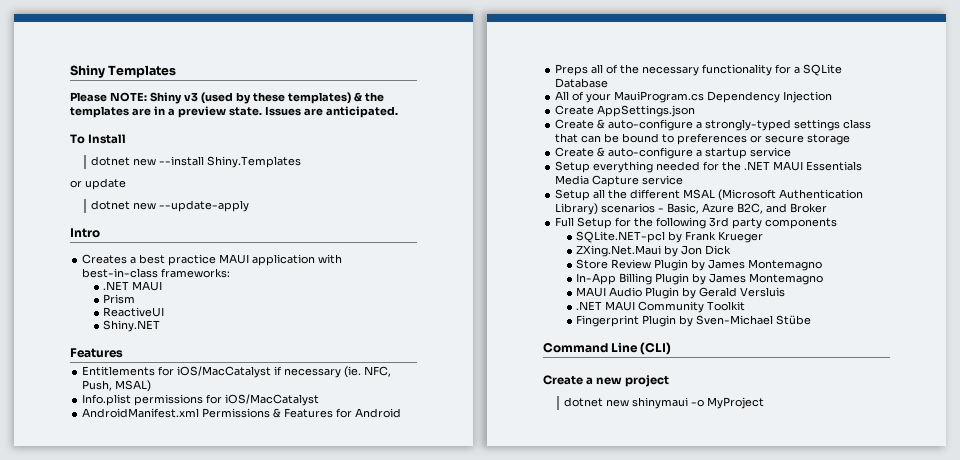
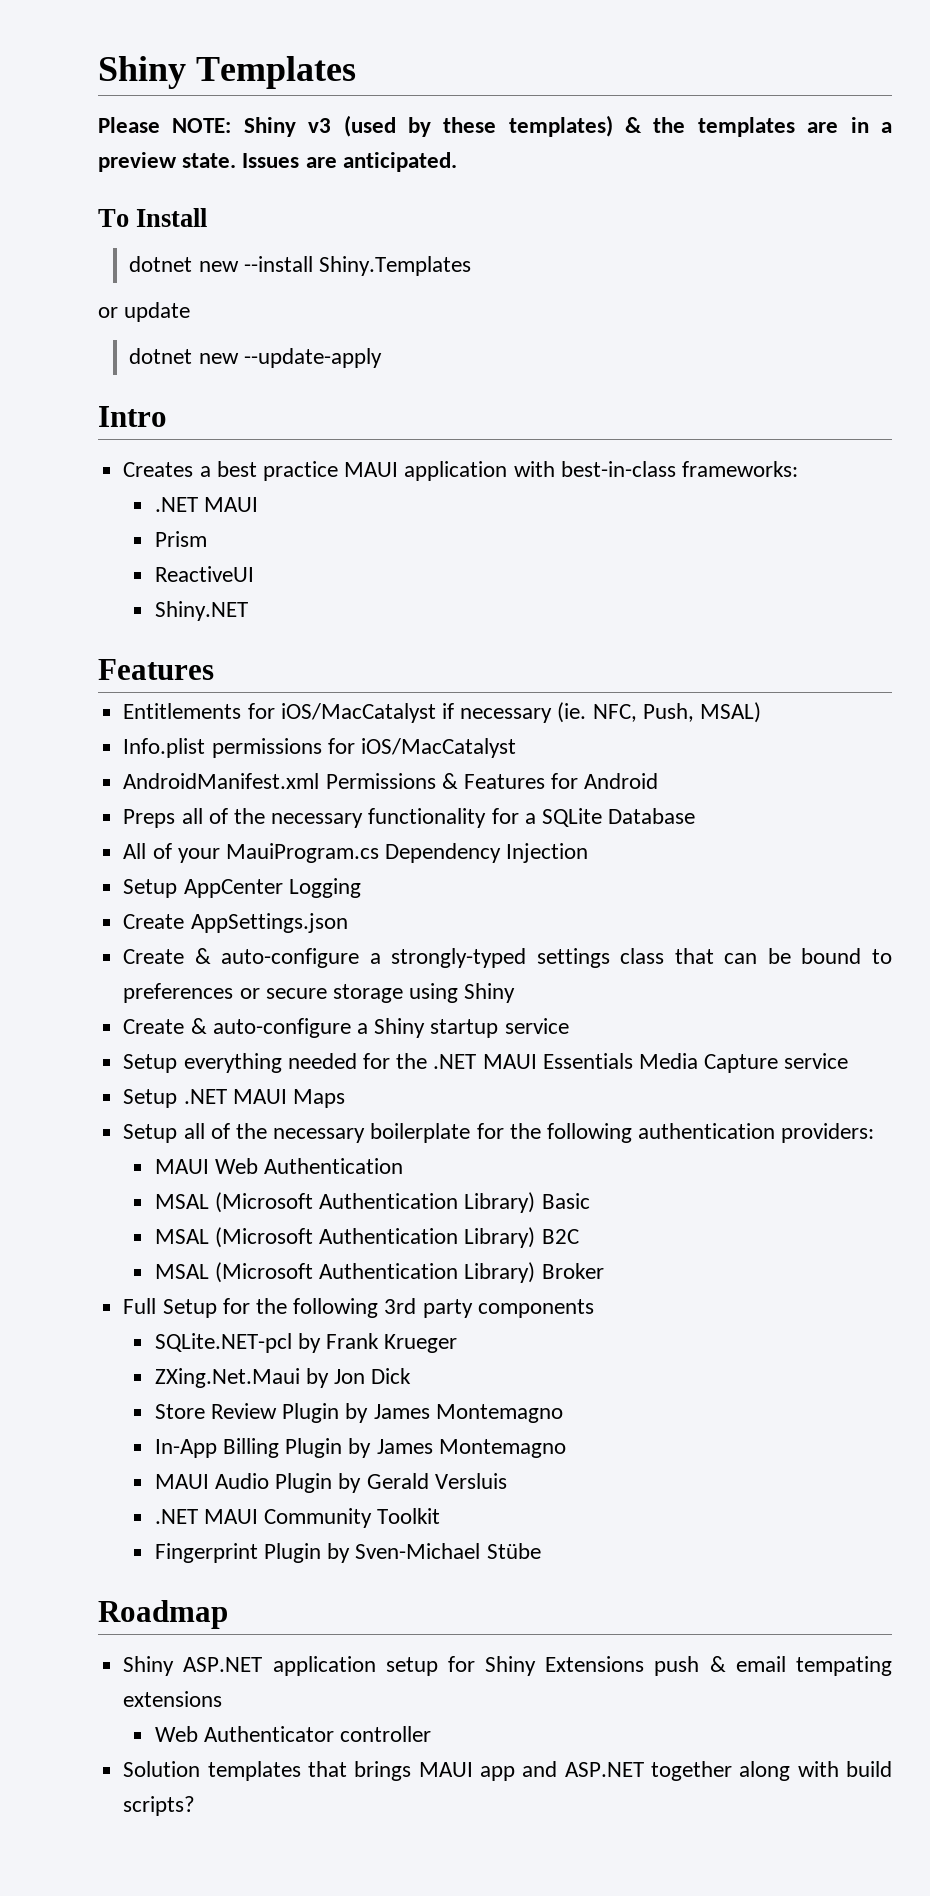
+ Setup AppCenter Logging
- Create & auto-configure a strongly-typed settings class that can be bound to preferences or secure storage
- Create & auto-configure a startup service
+ Create & auto-configure a strongly-typed settings class that can be bound to preferences or secure storage using Shiny
+ Create & auto-configure a Shiny startup service
- Setup all the different MSAL (Microsoft Authentication Library) scenarios - Basic, Azure B2C, and Broker
+ Setup .NET MAUI Maps
+ Setup all of the necessary boilerplate for the following authentication providers:
+ MAUI Web Authentication
+ MSAL (Microsoft Authentication Library) Basic
+ MSAL (Microsoft Authentication Library) B2C
+ MSAL (Microsoft Authentication Library) Broker
- Command Line (CLI)
- Create a new project
- dotnet new shinymaui -o MyProject
+ Roadmap
+ Shiny ASP.NET application setup for Shiny Extensions push & email tempating extensions
+ Web Authenticator controller
+ Solution templates that brings MAUI app and ASP.NET together along with build scripts?

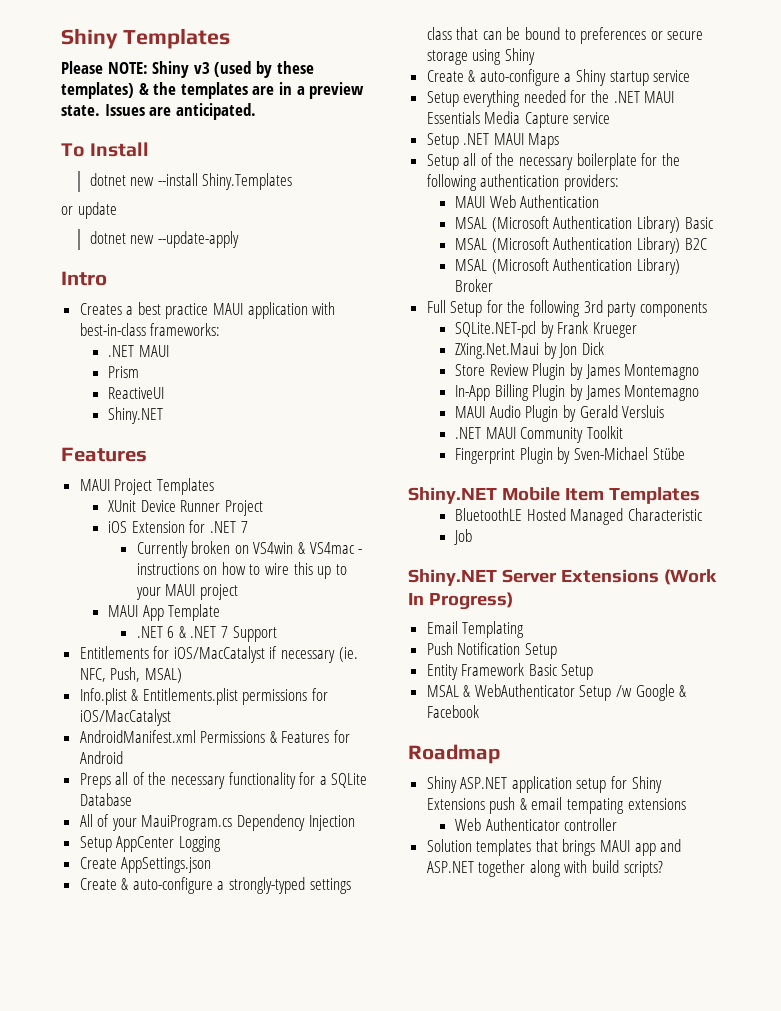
+ MAUI Project Templates
+ XUnit Device Runner Project
+ iOS Extension for .NET 7
+ Currently broken on VS4win & VS4mac - instructions on how to wire this up to your MAUI project
+ MAUI App Template
+ .NET 6 & .NET 7 Support
- Info.plist permissions for iOS/MacCatalyst
+ Info.plist & Entitlements.plist permissions for iOS/MacCatalyst
+ Shiny.NET Mobile Item Templates
+ BluetoothLE Hosted Managed Characteristic
+ Job
+ Shiny.NET Server Extensions (Work In Progress)
+ Email Templating
+ Push Notification Setup
+ Entity Framework Basic Setup
+ MSAL & WebAuthenticator Setup /w Google & Facebook

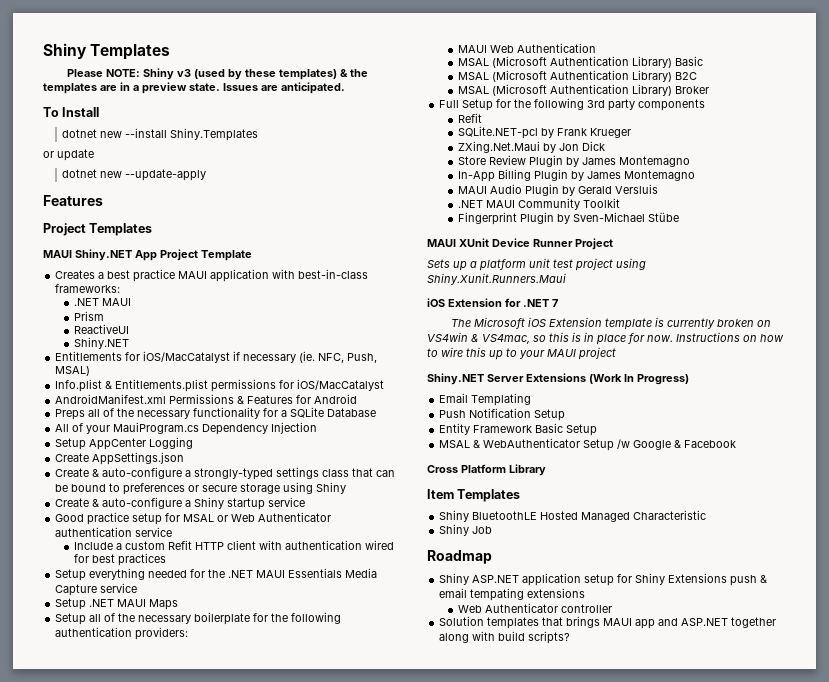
  dotnet new --update-apply
- Intro
+ Features
+ Project Templates
+ MAUI Shiny.NET App Project Template
  ReactiveUI
  Shiny.NET
- Features
- MAUI Project Templates
- XUnit Device Runner Project
- iOS Extension for .NET 7
- Currently broken on VS4win & VS4mac - instructions on how to wire this up to your MAUI project
- MAUI App Template
- .NET 6 & .NET 7 Support
+ Good practice setup for MSAL or Web Authenticator authentication service
+ Include a custom Refit HTTP client with authentication wired for best practices
  Full Setup for the following 3rd party components
+ Refit
- Shiny.NET Mobile Item Templates
- BluetoothLE Hosted Managed Characteristic
- Job
+ MAUI XUnit Device Runner Project
+ Sets up a platform unit test project using Shiny.Xunit.Runners.Maui
+ iOS Extension for .NET 7
+ The Microsoft iOS Extension template is currently broken on VS4win & VS4mac, so this is in place for now. Instructions on how to wire this up to your MAUI project
+ Cross Platform Library
+ Item Templates
+ Shiny BluetoothLE Hosted Managed Characteristic
+ Shiny Job

